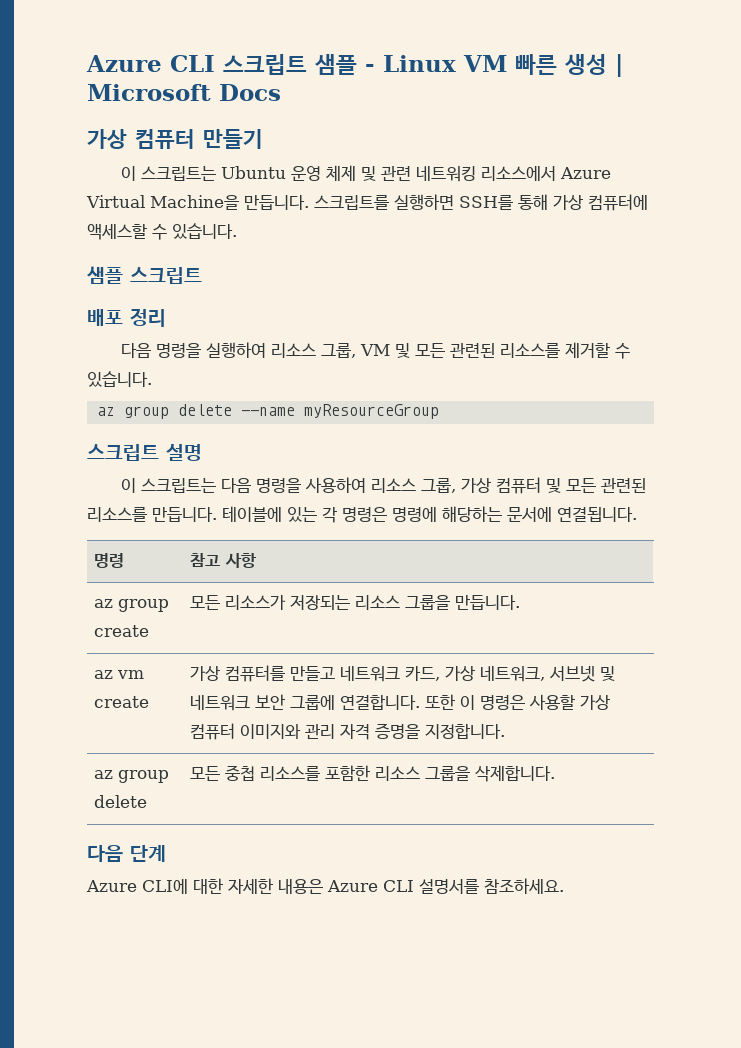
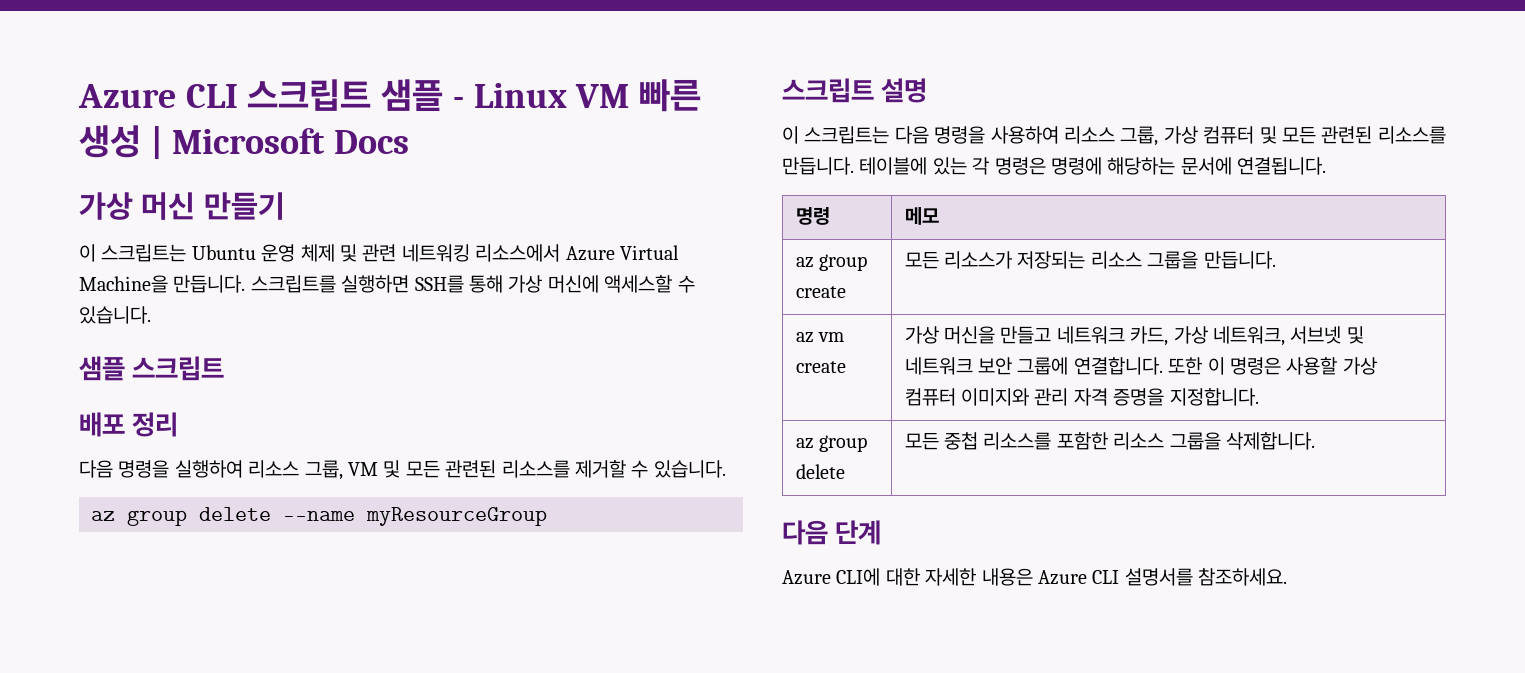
- 가상 컴퓨터 만들기
+ 가상 머신 만들기
- 스크립트를 실행하면 SSH를 통해 가상 컴퓨터에 액세스할 수 있습니다.
+ 스크립트를 실행하면 SSH를 통해 가상 머신에 액세스할 수 있습니다.
- 명령 | 참고 사항
+ 명령 | 메모
- az vm create | 가상 컴퓨터를 만들고 네트워크 카드, 가상 네트워크, 서브넷 및 네트워크 보안 그룹에 연결합니다. 또한 이 명령은 사용할 가상 컴퓨터 이미지와 관리 자격 증명을 지정합니다.
+ az vm create | 가상 머신을 만들고 네트워크 카드, 가상 네트워크, 서브넷 및 네트워크 보안 그룹에 연결합니다. 또한 이 명령은 사용할 가상 컴퓨터 이미지와 관리 자격 증명을 지정합니다.

